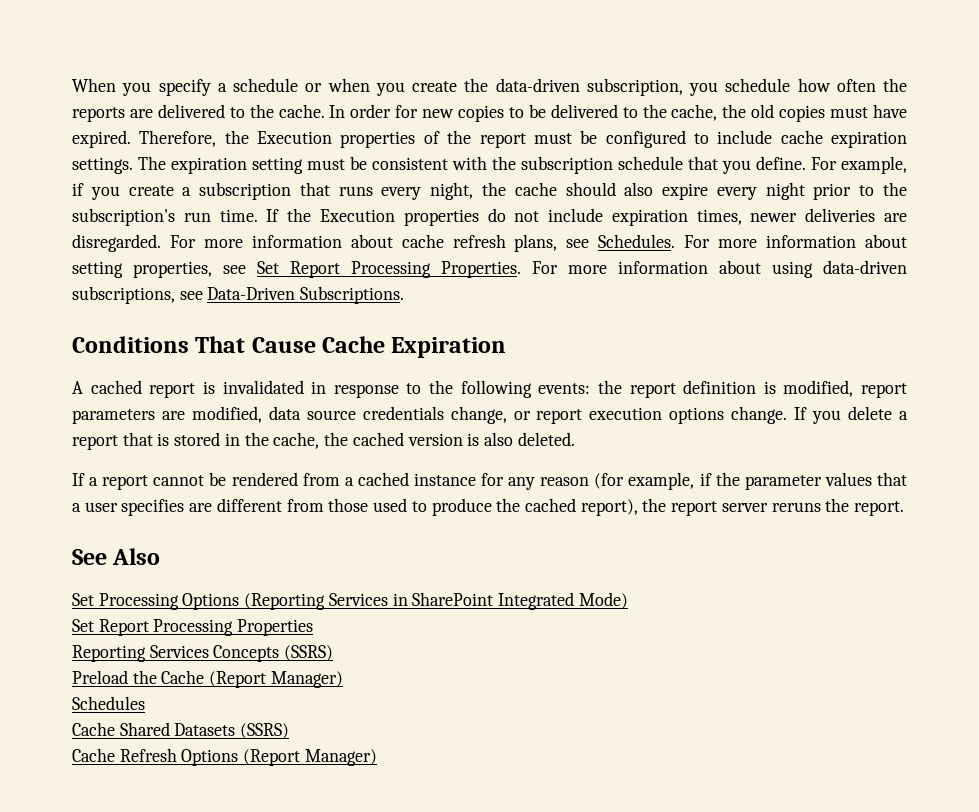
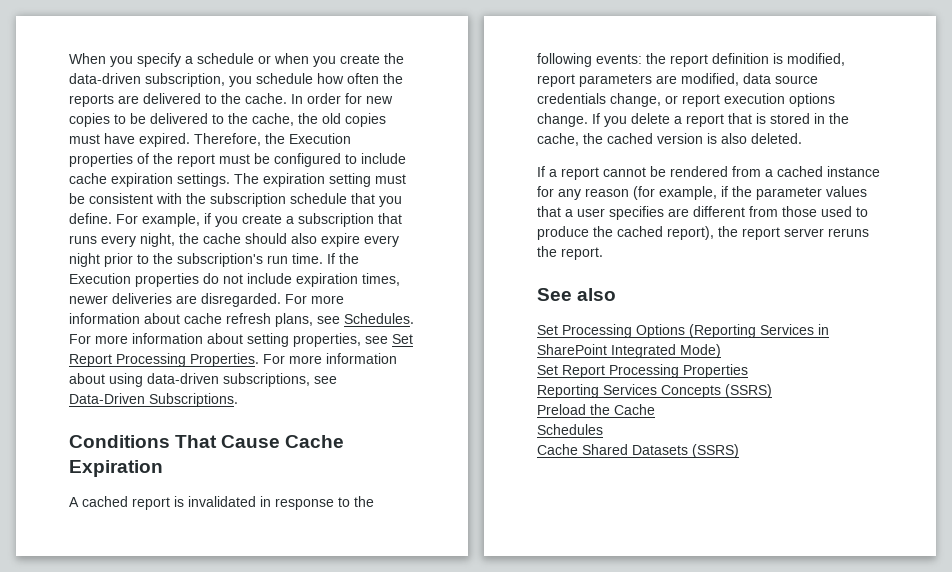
- See Also
+ See also
- Preload the Cache (Report Manager)
+ Preload the Cache
- Cache Refresh Options (Report Manager)

